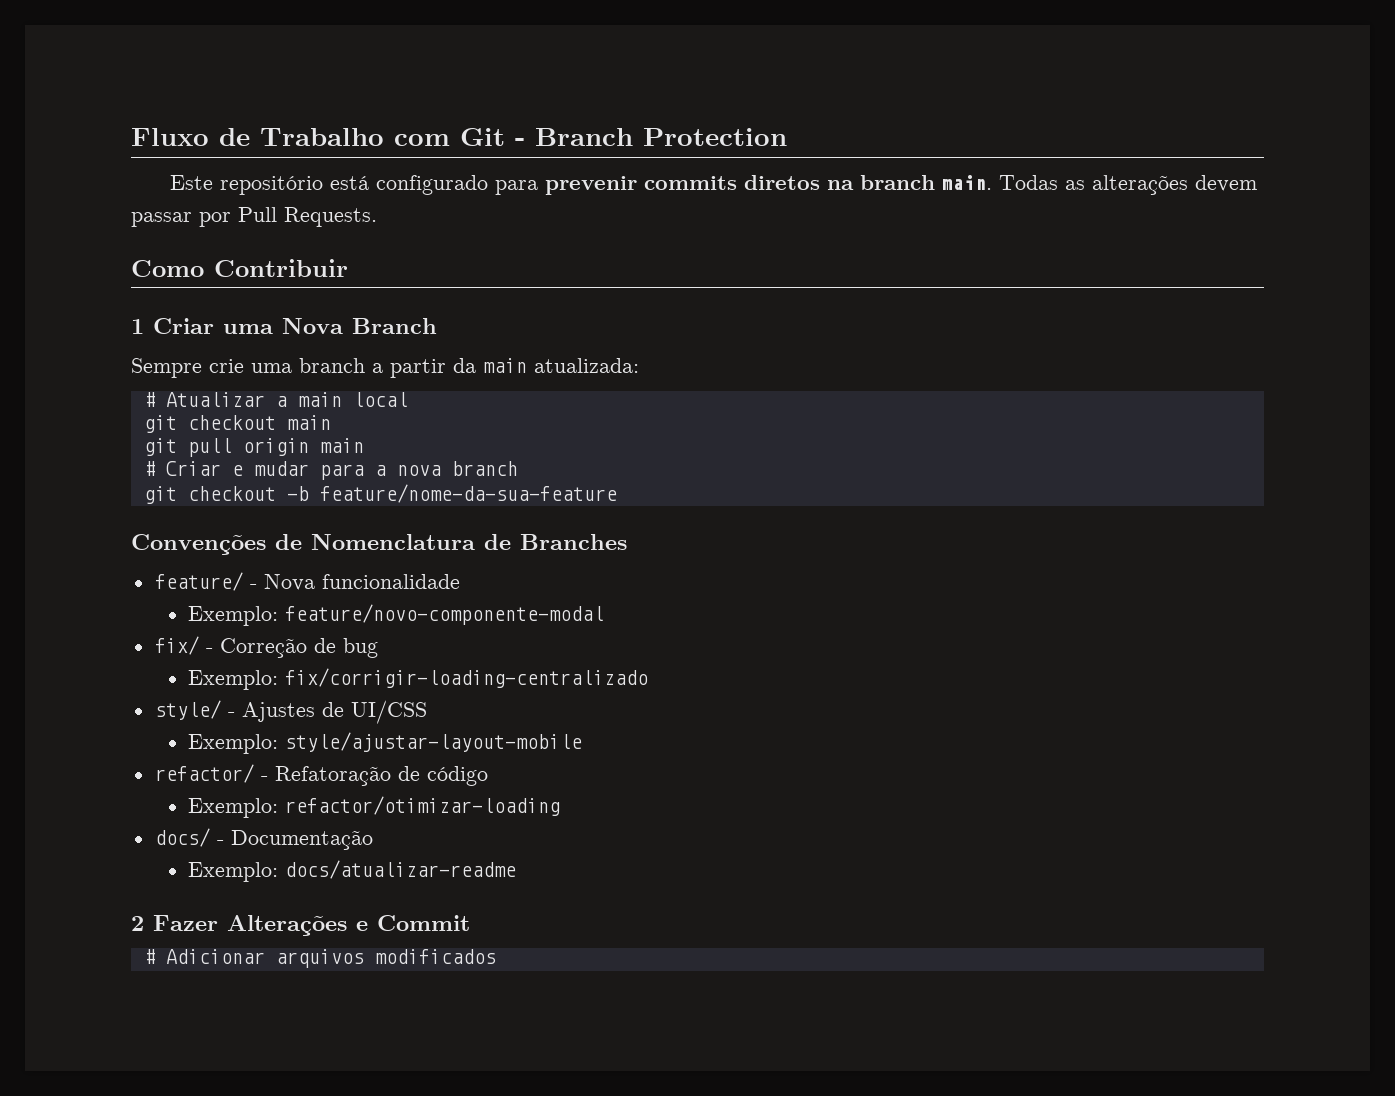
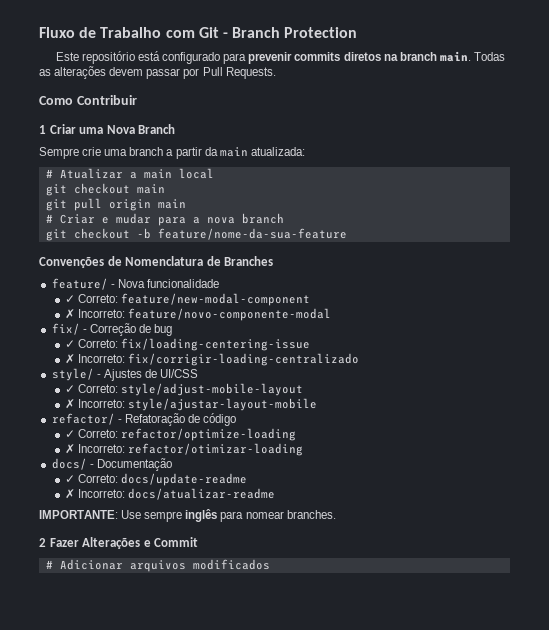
- Exemplo: feature/novo-componente-modal
+ ✓ Correto: feature/new-modal-component
+ ✗ Incorreto: feature/novo-componente-modal
- Exemplo: fix/corrigir-loading-centralizado
+ ✓ Correto: fix/loading-centering-issue
+ ✗ Incorreto: fix/corrigir-loading-centralizado
- Exemplo: style/ajustar-layout-mobile
+ ✓ Correto: style/adjust-mobile-layout
+ ✗ Incorreto: style/ajustar-layout-mobile
- Exemplo: refactor/otimizar-loading
+ ✓ Correto: refactor/optimize-loading
+ ✗ Incorreto: refactor/otimizar-loading
- Exemplo: docs/atualizar-readme
+ ✓ Correto: docs/update-readme
+ ✗ Incorreto: docs/atualizar-readme
+ IMPORTANTE: Use sempre inglês para nomear branches.

